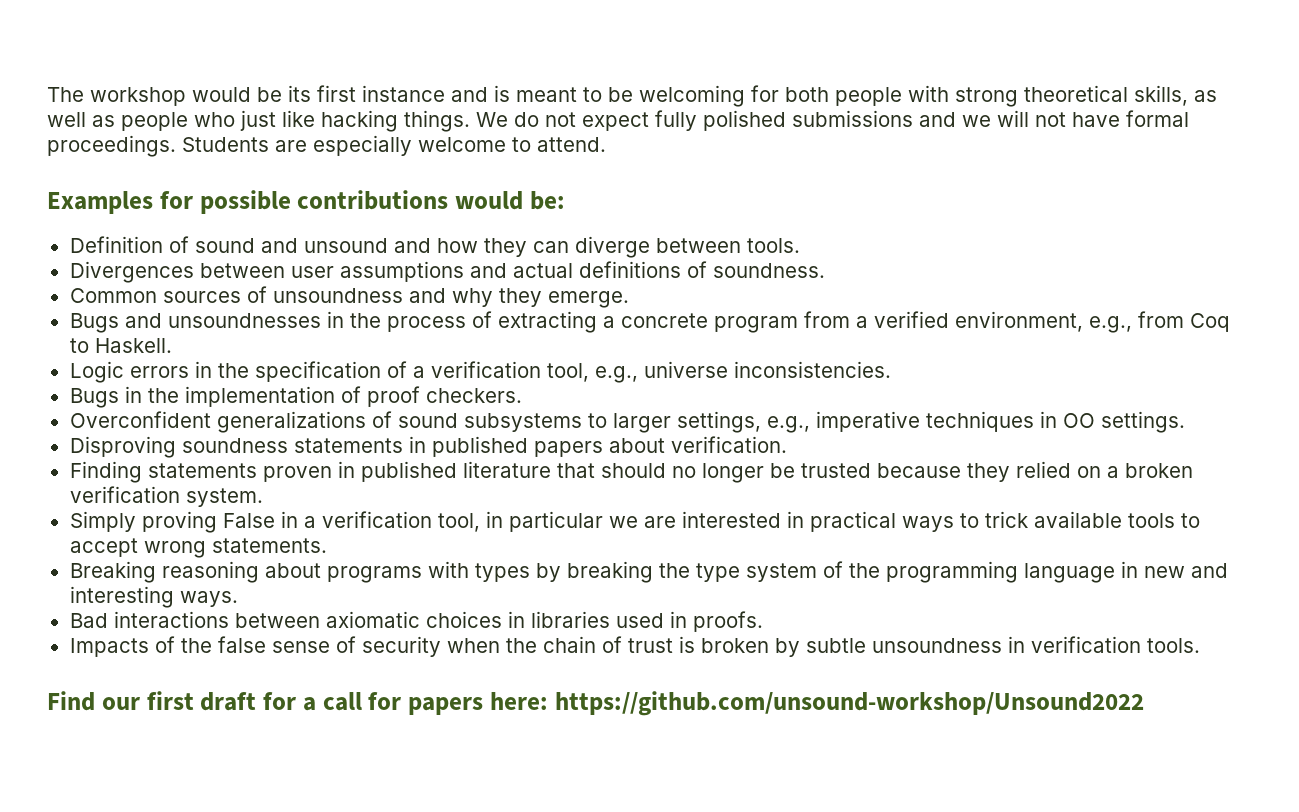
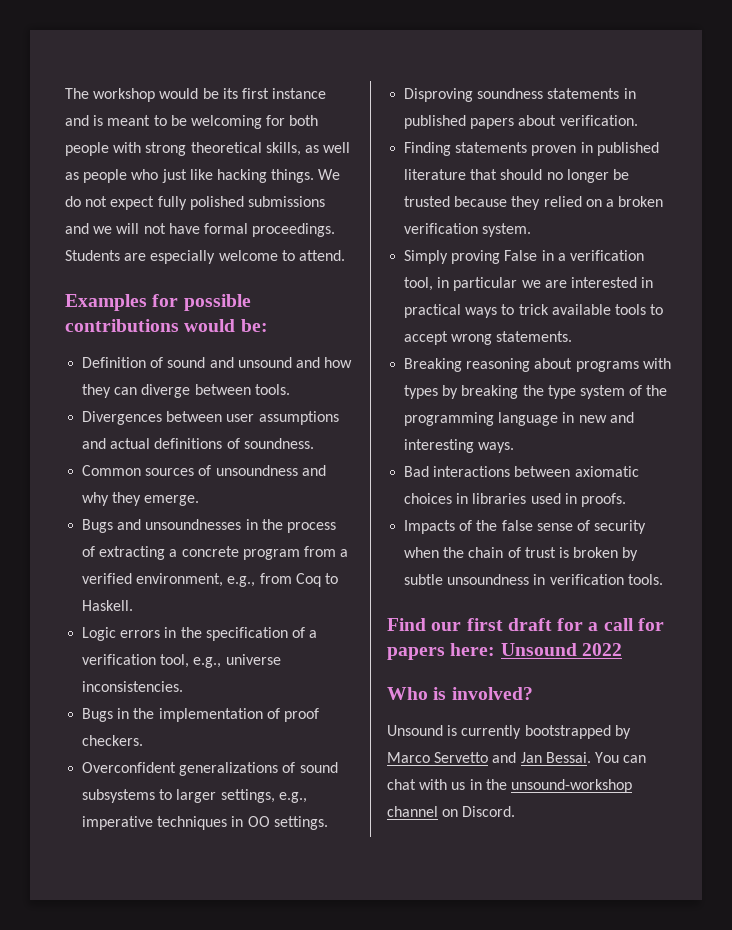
- Find our first draft for a call for papers here: https://github.com/unsound-workshop/Unsound2022
+ Find our first draft for a call for papers here: Unsound 2022
+ Who is involved?
+ Unsound is currently bootstrapped by Marco Servetto and Jan Bessai. You can chat with us in the unsound-workshop channel on Discord.

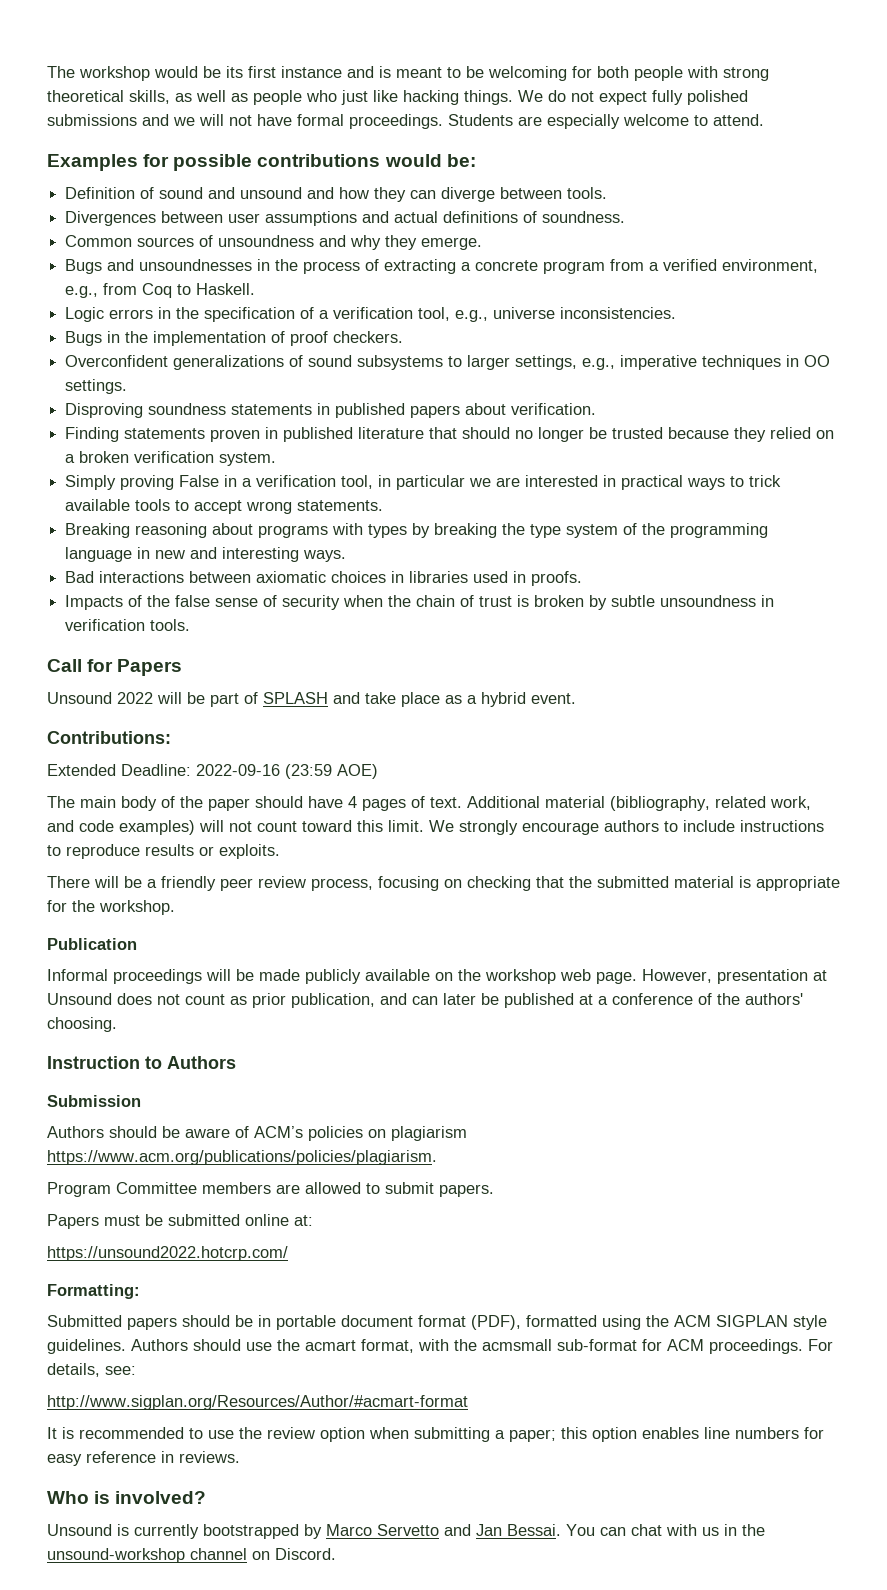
- Find our first draft for a call for papers here: Unsound 2022
+ Call for Papers
+ Unsound 2022 will be part of SPLASH and take place as a hybrid event.
+ Contributions:
+ Extended Deadline: 2022-09-16 (23:59 AOE)
+ The main body of the paper should have 4 pages of text. Additional material (bibliography, related work, and code examples) will not count toward this limit. We strongly encourage authors to include instructions to reproduce results or exploits.
+ There will be a friendly peer review process, focusing on checking that the submitted material is appropriate for the workshop.
+ Publication
+ Informal proceedings will be made publicly available on the workshop web page. However, presentation at Unsound does not count as prior publication, and can later be published at a conference of the authors' choosing.
+ Instruction to Authors
+ Submission
+ Authors should be aware of ACM’s policies on plagiarism https://www.acm.org/publications/policies/plagiarism.
+ Program Committee members are allowed to submit papers.
+ Papers must be submitted online at:
+ https://unsound2022.hotcrp.com/
+ Formatting:
+ Submitted papers should be in portable document format (PDF), formatted using the ACM SIGPLAN style guidelines. Authors should use the acmart format, with the acmsmall sub-format for ACM proceedings. For details, see:
+ http://www.sigplan.org/Resources/Author/#acmart-format
+ It is recommended to use the review option when submitting a paper; this option enables line numbers for easy reference in reviews.

